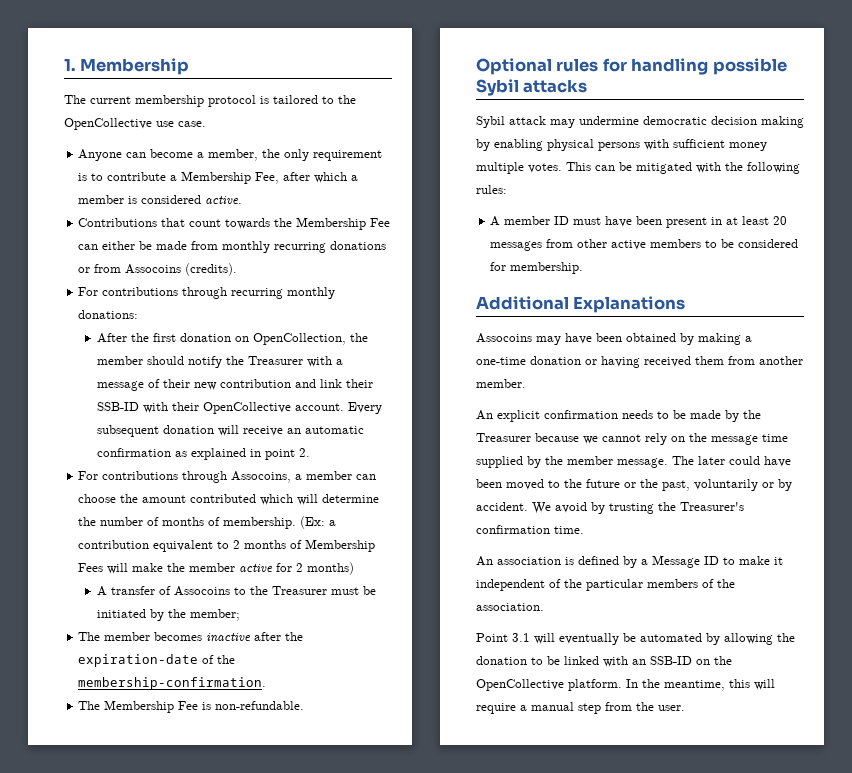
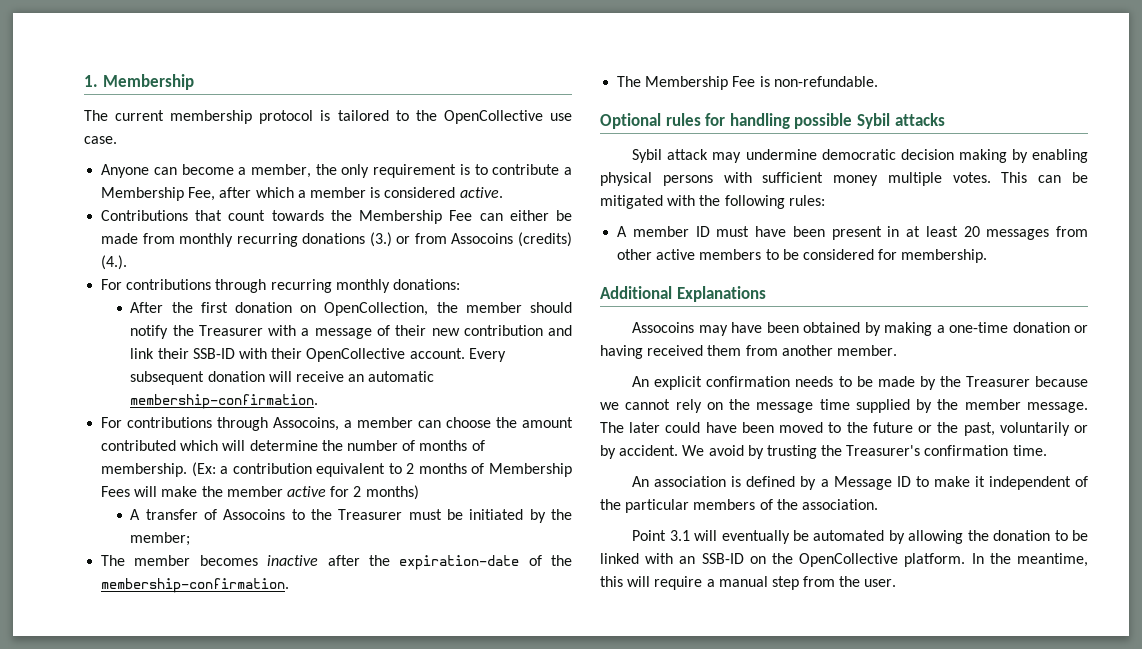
- Contributions that count towards the Membership Fee can either be made from monthly recurring donations or from Assocoins (credits).
+ Contributions that count towards the Membership Fee can either be made from monthly recurring donations (3.) or from Assocoins (credits) (4.).
- Every subsequent donation will receive an automatic confirmation as explained in point 2.
+ Every subsequent donation will receive an automatic membership-confirmation.

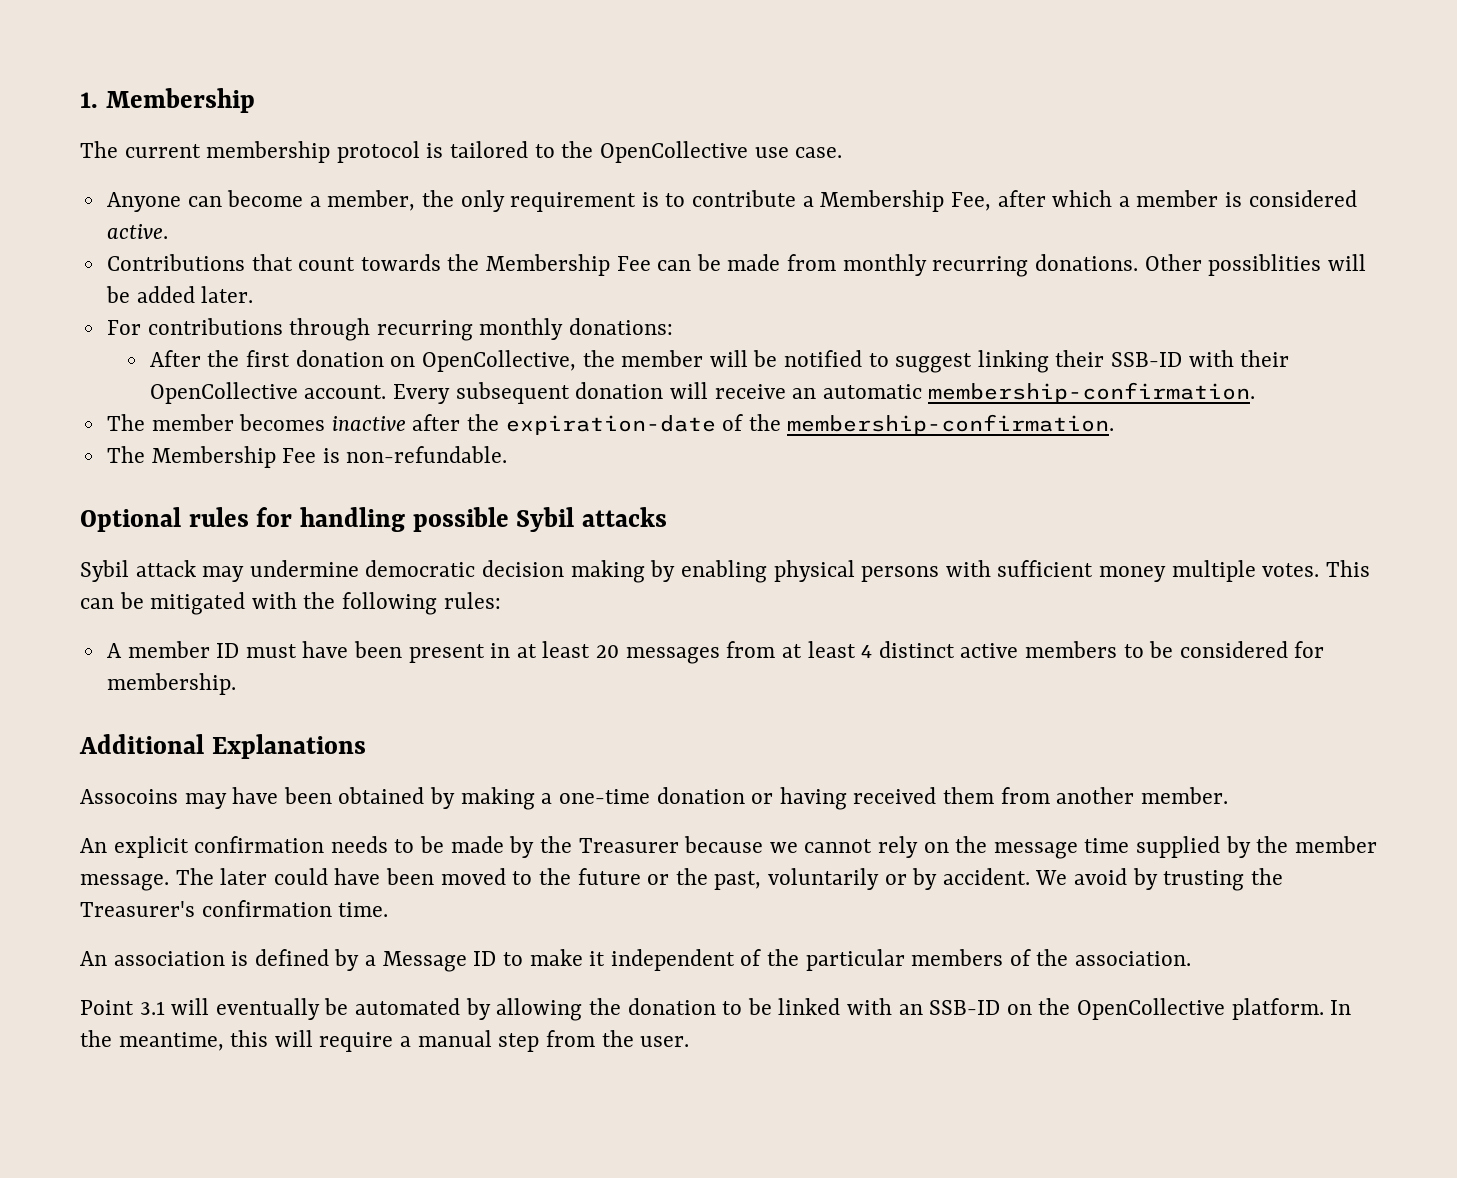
- Contributions that count towards the Membership Fee can either be made from monthly recurring donations (3.) or from Assocoins (credits) (4.).
+ Contributions that count towards the Membership Fee can be made from monthly recurring donations. Other possiblities will be added later.
- After the first donation on OpenCollection, the member should notify the Treasurer with a message of their new contribution and link their SSB-ID with their OpenCollective account.
+ After the first donation on OpenCollective, the member will be notified to suggest linking their SSB-ID with their OpenCollective account.
- For contributions through Assocoins, a member can choose the amount contributed which will determine the number of months of membership. (Ex: a contribution equivalent to 2 months of Membership Fees will make the member active for 2 months)
- A transfer of Assocoins to the Treasurer must be initiated by the member;
- A member ID must have been present in at least 20 messages from other active members to be considered for membership.
+ A member ID must have been present in at least 20 messages from at least 4 distinct active members to be considered for membership.

